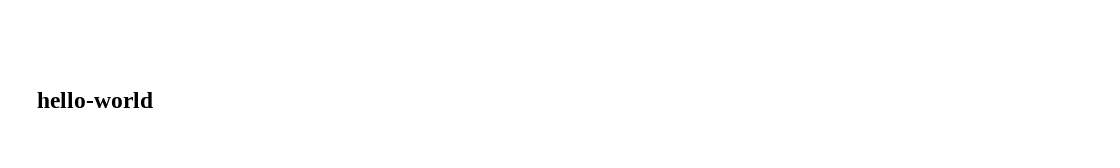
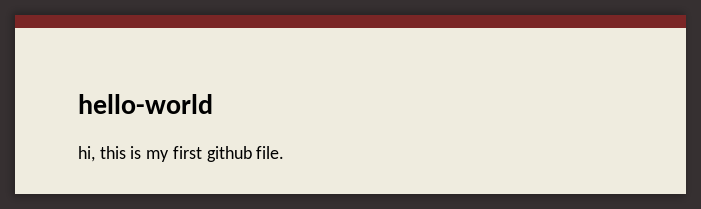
+ hi, this is my first github file.

